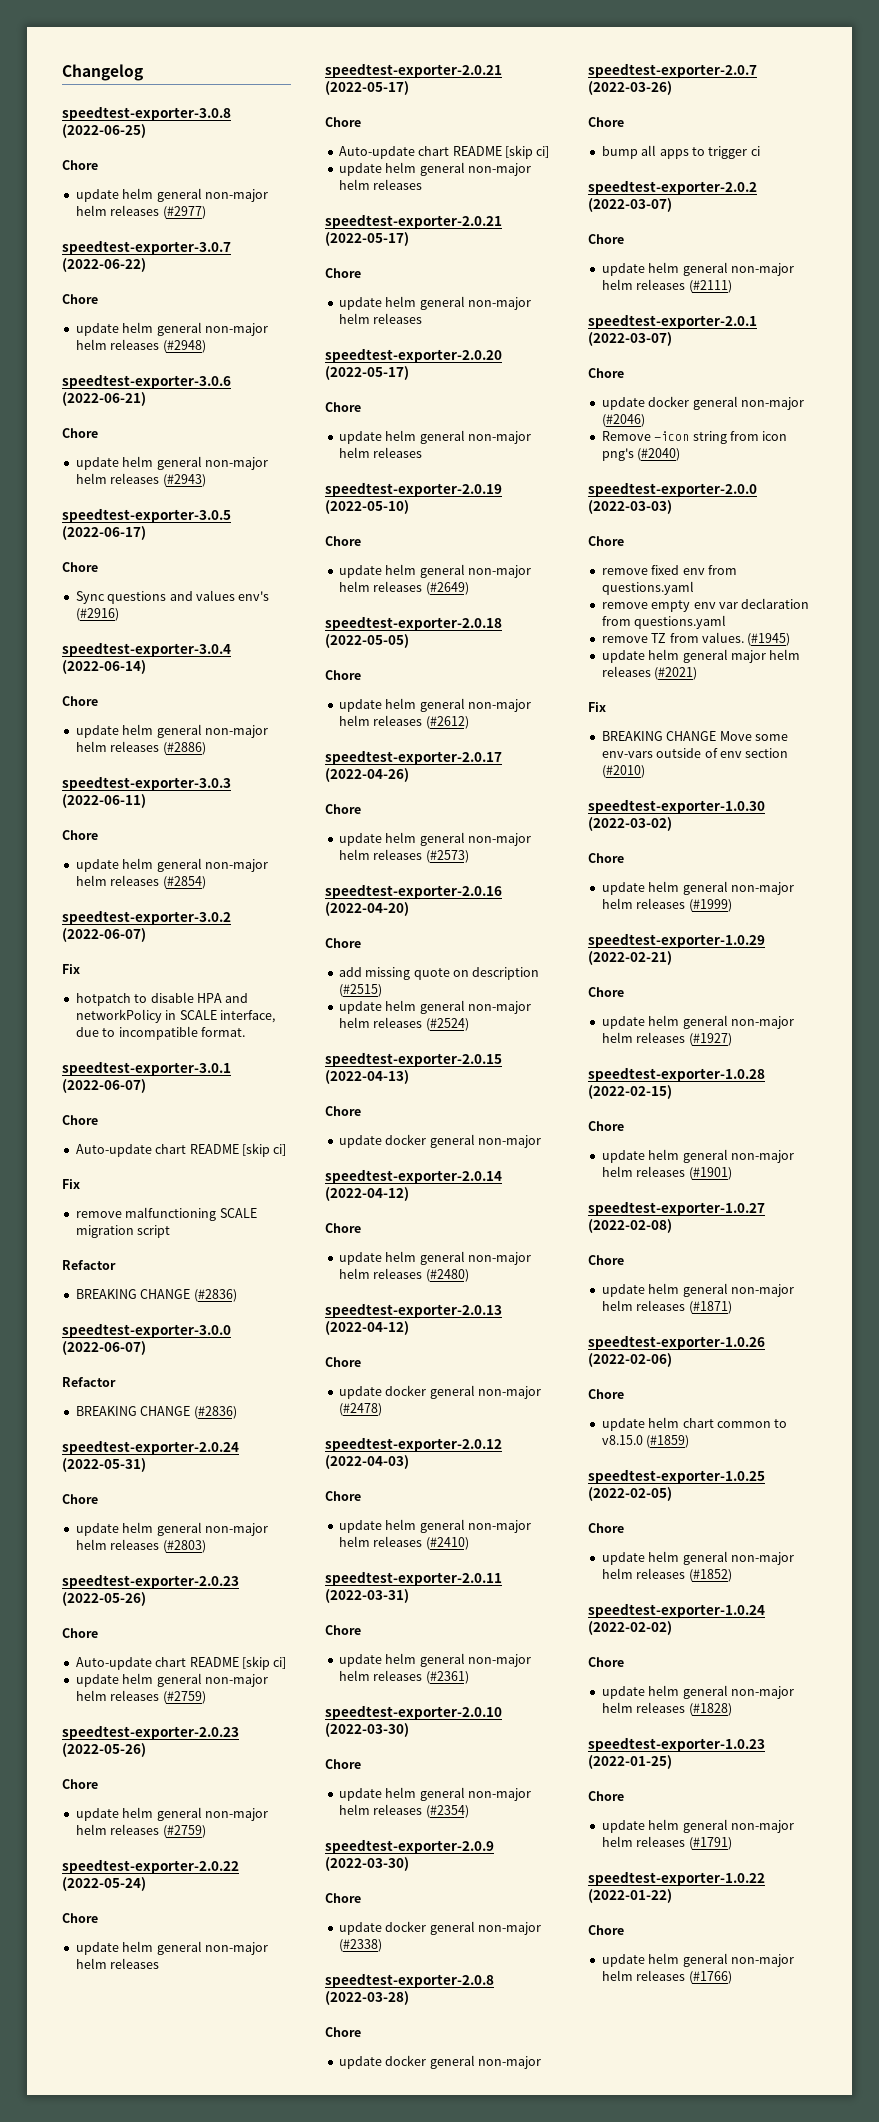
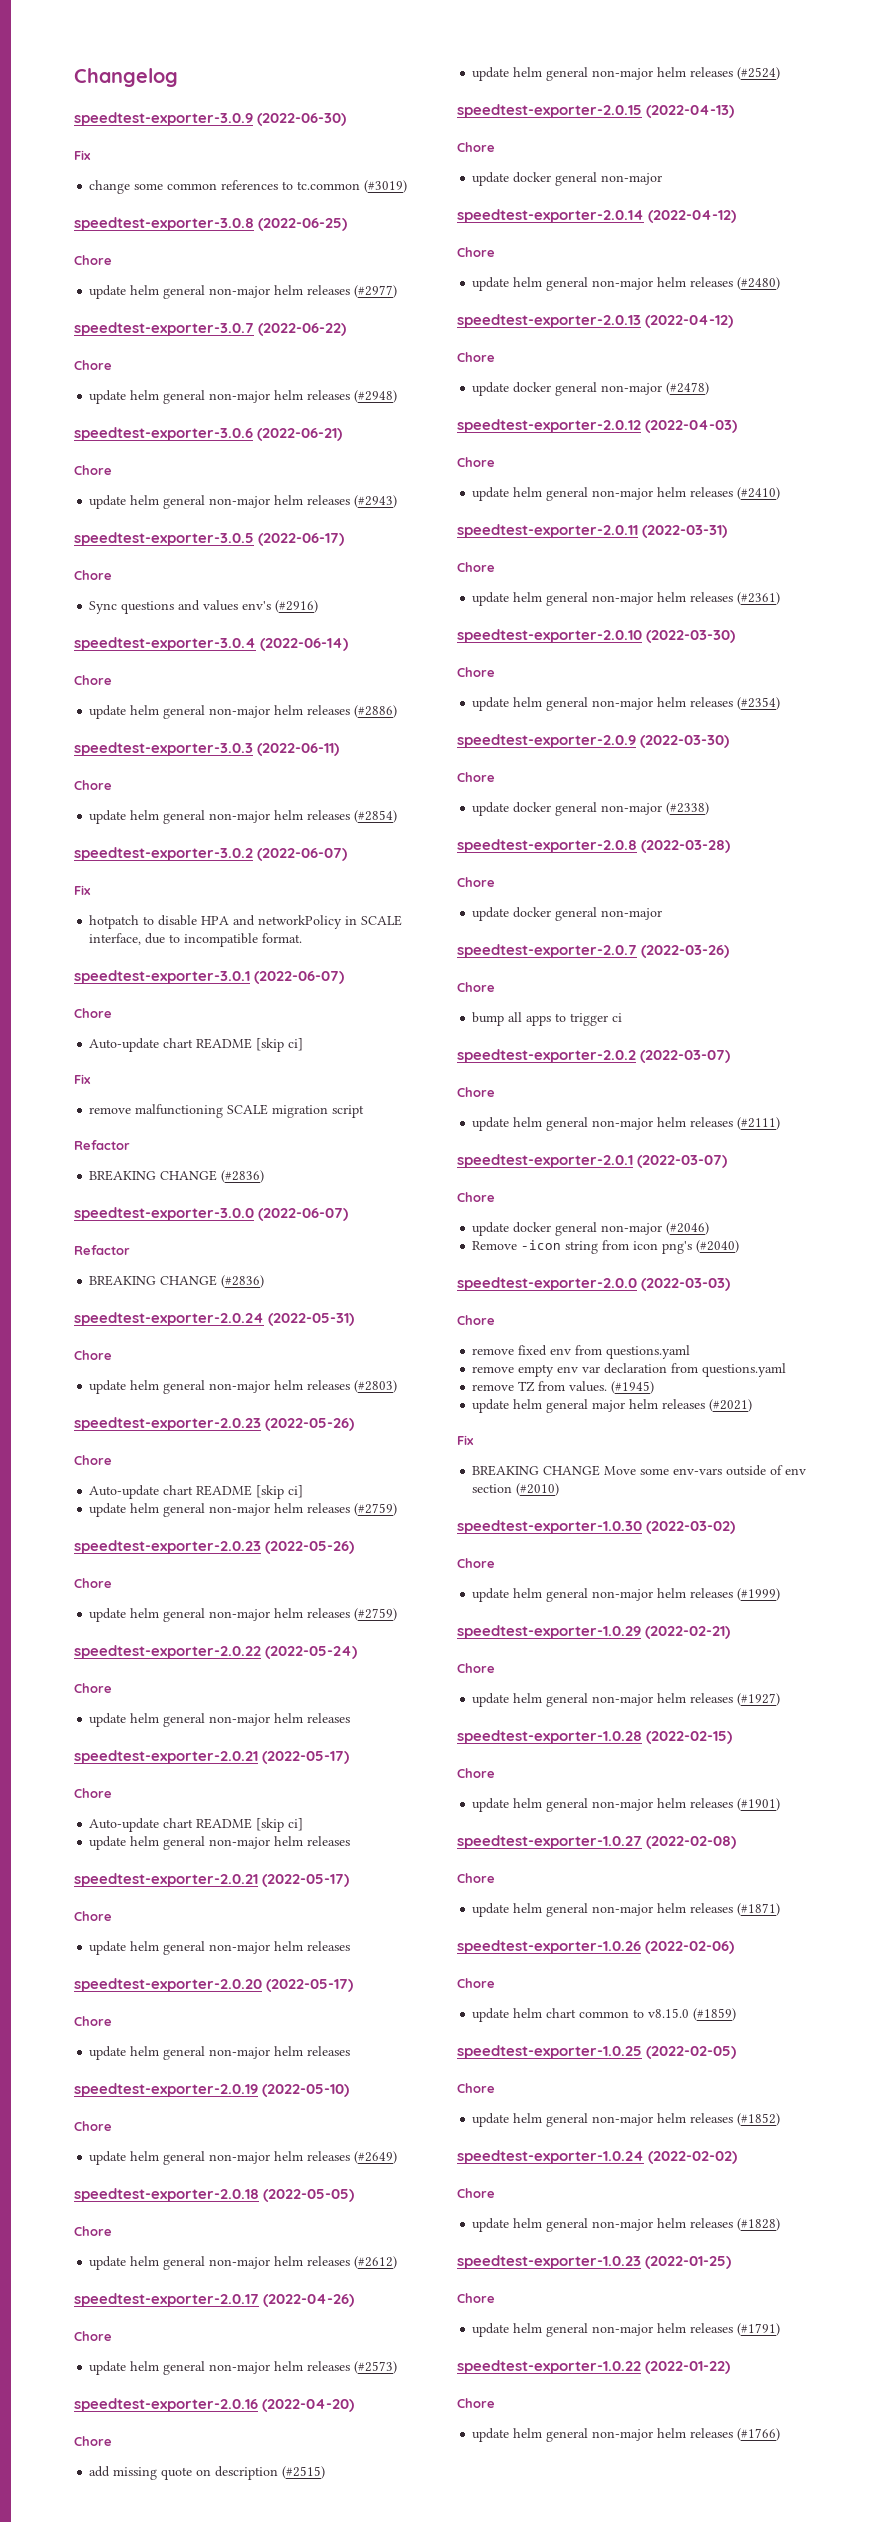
+ speedtest-exporter-3.0.9 (2022-06-30)
+ Fix
+ change some common references to tc.common (#3019)

